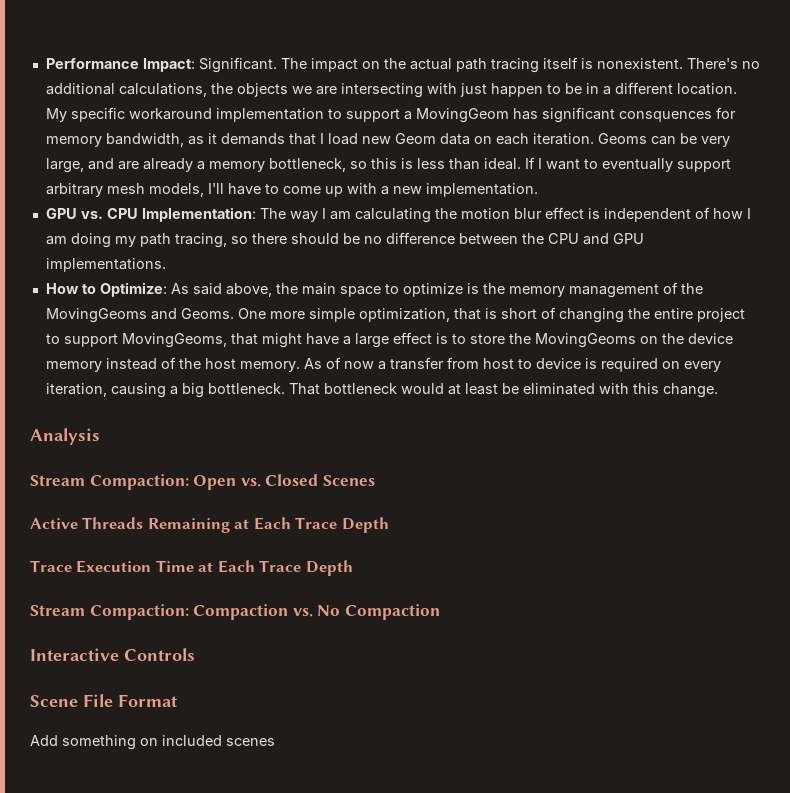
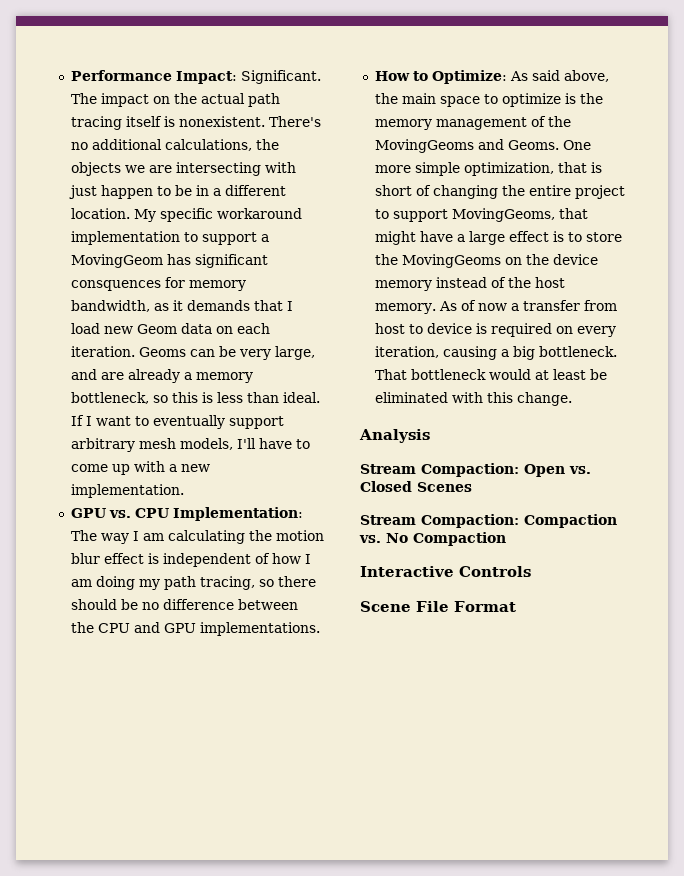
- Active Threads Remaining at Each Trace Depth
- Trace Execution Time at Each Trace Depth
- Add something on included scenes

